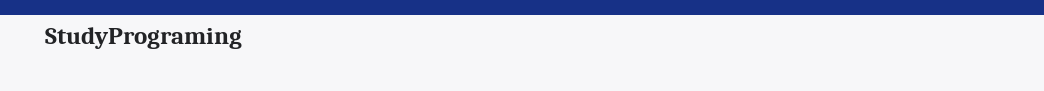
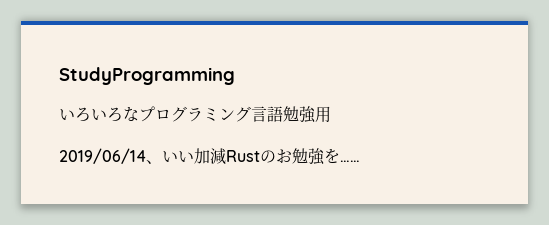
- StudyPrograming
+ StudyProgramming
+ いろいろなプログラミング言語勉強用
+ 2019/06/14、いい加減Rustのお勉強を……

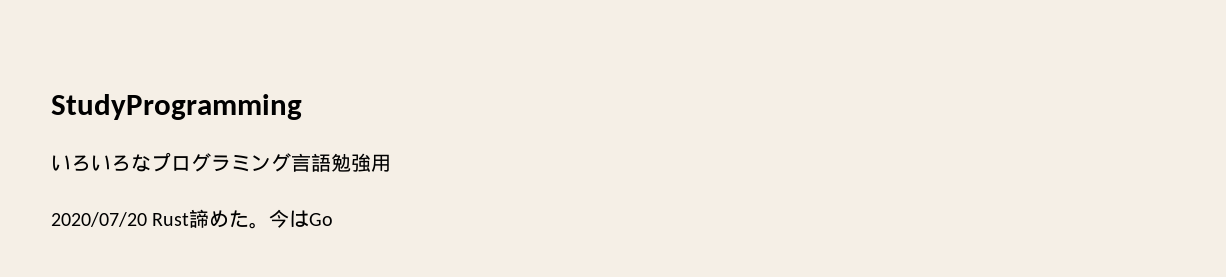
- 2019/06/14、いい加減Rustのお勉強を……
+ 2020/07/20 Rust諦めた。今はGo

